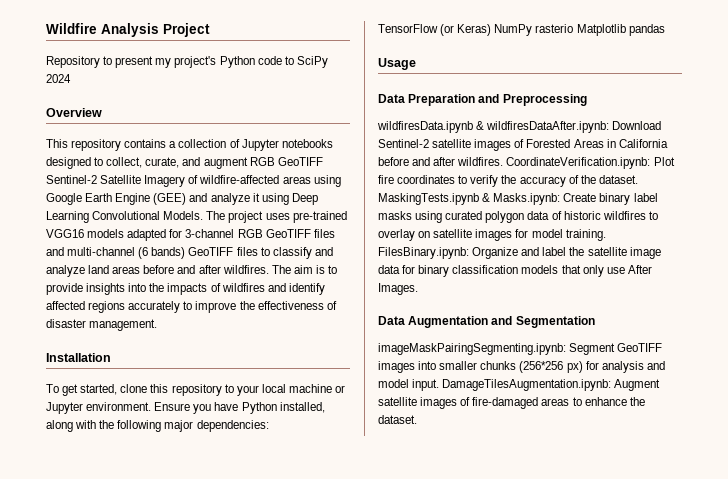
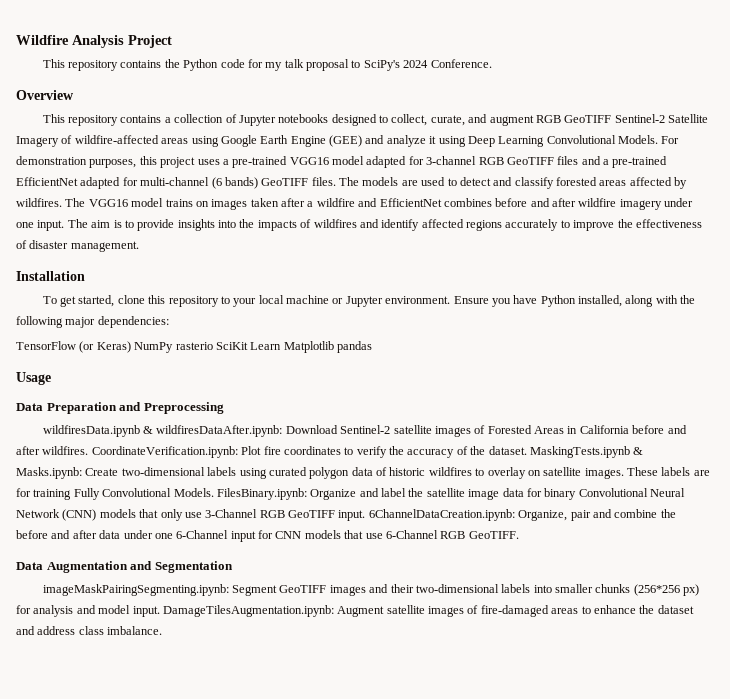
- Repository to present my project's Python code to SciPy 2024
+ This repository contains the Python code for my talk proposal to SciPy's 2024 Conference.
- The project uses pre-trained VGG16 models adapted for 3-channel RGB GeoTIFF files and multi-channel (6 bands) GeoTIFF files to classify and analyze land areas before and after wildfires.
+ For demonstration purposes, this project uses a pre-trained VGG16 model adapted for 3-channel RGB GeoTIFF files and a pre-trained EfficientNet adapted for multi-channel (6 bands) GeoTIFF files. The models are used to detect and classify forested areas affected by wildfires. The VGG16 model trains on images taken after a wildfire and EfficientNet combines before and after wildfire imagery under one input.
- TensorFlow (or Keras) NumPy rasterio Matplotlib pandas
+ TensorFlow (or Keras) NumPy rasterio SciKit Learn Matplotlib pandas
- MaskingTests.ipynb & Masks.ipynb: Create binary label masks using curated polygon data of historic wildfires to overlay on satellite images for model training.
+ MaskingTests.ipynb & Masks.ipynb: Create two-dimensional labels using curated polygon data of historic wildfires to overlay on satellite images. These labels are for training Fully Convolutional Models.
- FilesBinary.ipynb: Organize and label the satellite image data for binary classification models that only use After Images.
+ FilesBinary.ipynb: Organize and label the satellite image data for binary Convolutional Neural Network (CNN) models that only use 3-Channel RGB GeoTIFF input. 6ChannelDataCreation.ipynb: Organize, pair and combine the before and after data under one 6-Channel input for CNN models that use 6-Channel RGB GeoTIFF.
- imageMaskPairingSegmenting.ipynb: Segment GeoTIFF images into smaller chunks (256*256 px) for analysis and model input.
+ imageMaskPairingSegmenting.ipynb: Segment GeoTIFF images and their two-dimensional labels into smaller chunks (256*256 px) for analysis and model input.
- DamageTilesAugmentation.ipynb: Augment satellite images of fire-damaged areas to enhance the dataset.
+ DamageTilesAugmentation.ipynb: Augment satellite images of fire-damaged areas to enhance the dataset and address class imbalance.

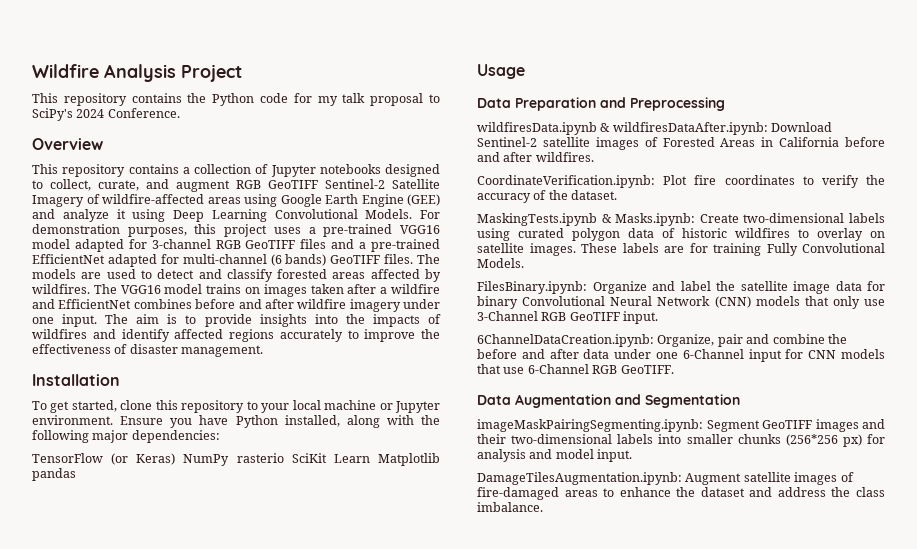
- wildfiresData.ipynb & wildfiresDataAfter.ipynb: Download Sentinel-2 satellite images of Forested Areas in California before and after wildfires. CoordinateVerification.ipynb: Plot fire coordinates to verify the accuracy of the dataset. MaskingTests.ipynb & Masks.ipynb: Create two-dimensional labels using curated polygon data of historic wildfires to overlay on satellite images.
+ wildfiresData.ipynb & wildfiresDataAfter.ipynb: Download Sentinel-2 satellite images of Forested Areas in California before and after wildfires.
+ CoordinateVerification.ipynb: Plot fire coordinates to verify the accuracy of the dataset.
+ MaskingTests.ipynb & Masks.ipynb: Create two-dimensional labels using curated polygon data of historic wildfires to overlay on satellite images.
- These labels are for training Fully Convolutional Models. FilesBinary.ipynb: Organize and label the satellite image data for binary Convolutional Neural Network (CNN) models that only use 3-Channel RGB GeoTIFF input. 6ChannelDataCreation.ipynb: Organize, pair and combine the before and after data under one 6-Channel input for CNN models that use 6-Channel RGB GeoTIFF.
+ These labels are for training Fully Convolutional Models.
+ FilesBinary.ipynb: Organize and label the satellite image data for binary Convolutional Neural Network (CNN) models that only use 3-Channel RGB GeoTIFF input.
+ 6ChannelDataCreation.ipynb: Organize, pair and combine the before and after data under one 6-Channel input for CNN models that use 6-Channel RGB GeoTIFF.
- imageMaskPairingSegmenting.ipynb: Segment GeoTIFF images and their two-dimensional labels into smaller chunks (256*256 px) for analysis and model input. DamageTilesAugmentation.ipynb: Augment satellite images of fire-damaged areas to enhance the dataset and address class imbalance.
+ imageMaskPairingSegmenting.ipynb: Segment GeoTIFF images and their two-dimensional labels into smaller chunks (256*256 px) for analysis and model input.
+ DamageTilesAugmentation.ipynb: Augment satellite images of fire-damaged areas to enhance the dataset and address the class imbalance.

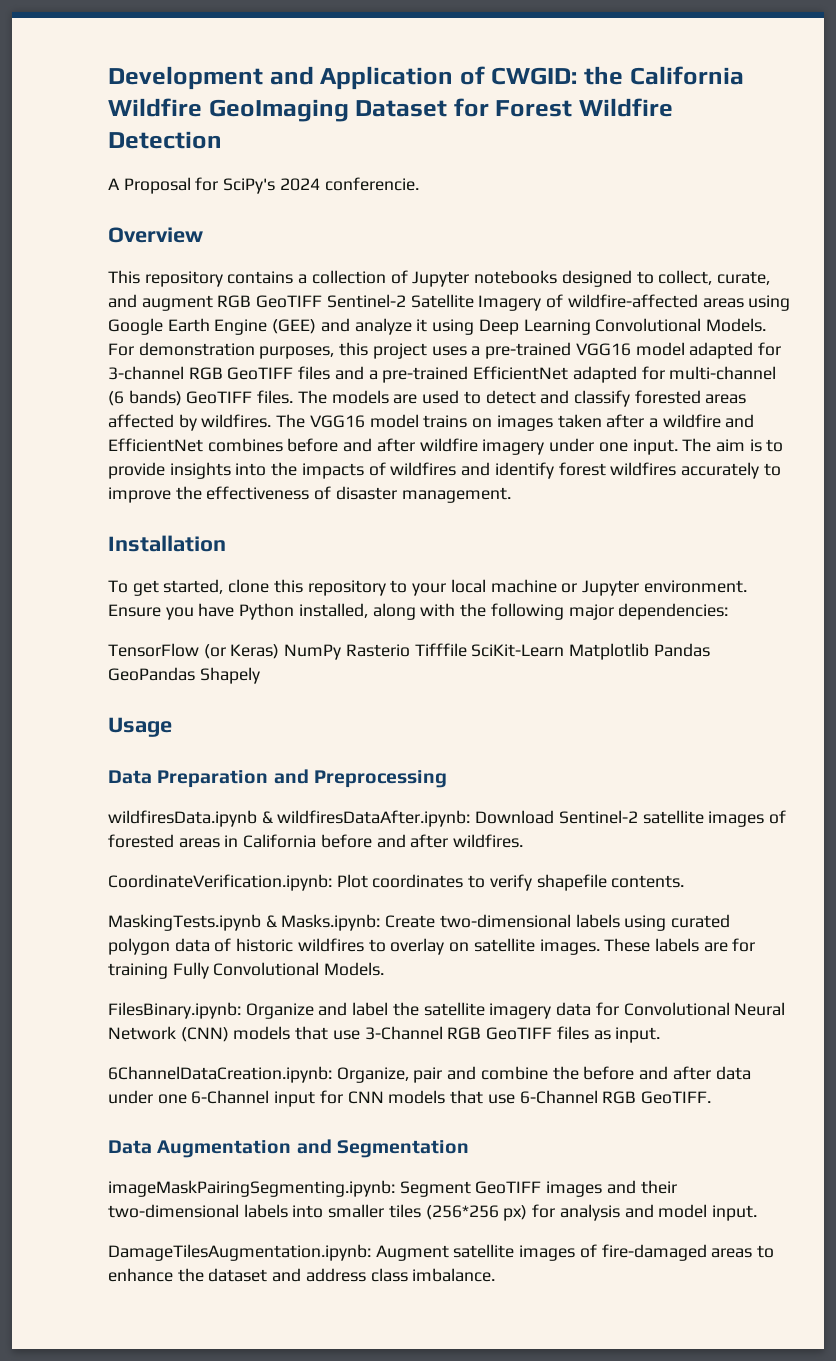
- Wildfire Analysis Project
- This repository contains the Python code for my talk proposal to SciPy's 2024 Conference.
+ Development and Application of CWGID: the California Wildfire GeoImaging Dataset for Forest Wildfire Detection
+ A Proposal for SciPy's 2024 conferencie.
- The aim is to provide insights into the impacts of wildfires and identify affected regions accurately to improve the effectiveness of disaster management.
+ The aim is to provide insights into the impacts of wildfires and identify forest wildfires accurately to improve the effectiveness of disaster management.
- TensorFlow (or Keras) NumPy rasterio SciKit Learn Matplotlib pandas
+ TensorFlow (or Keras) NumPy Rasterio Tifffile SciKit-Learn Matplotlib Pandas GeoPandas Shapely
- wildfiresData.ipynb & wildfiresDataAfter.ipynb: Download Sentinel-2 satellite images of Forested Areas in California before and after wildfires.
+ wildfiresData.ipynb & wildfiresDataAfter.ipynb: Download Sentinel-2 satellite images of forested areas in California before and after wildfires.
- CoordinateVerification.ipynb: Plot fire coordinates to verify the accuracy of the dataset.
+ CoordinateVerification.ipynb: Plot coordinates to verify shapefile contents.
- FilesBinary.ipynb: Organize and label the satellite image data for binary Convolutional Neural Network (CNN) models that only use 3-Channel RGB GeoTIFF input.
+ FilesBinary.ipynb: Organize and label the satellite imagery data for Convolutional Neural Network (CNN) models that use 3-Channel RGB GeoTIFF files as input.
- imageMaskPairingSegmenting.ipynb: Segment GeoTIFF images and their two-dimensional labels into smaller chunks (256*256 px) for analysis and model input.
+ imageMaskPairingSegmenting.ipynb: Segment GeoTIFF images and their two-dimensional labels into smaller tiles (256*256 px) for analysis and model input.
- DamageTilesAugmentation.ipynb: Augment satellite images of fire-damaged areas to enhance the dataset and address the class imbalance.
+ DamageTilesAugmentation.ipynb: Augment satellite images of fire-damaged areas to enhance the dataset and address class imbalance.

